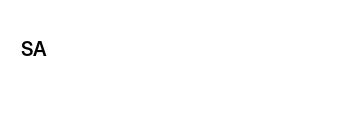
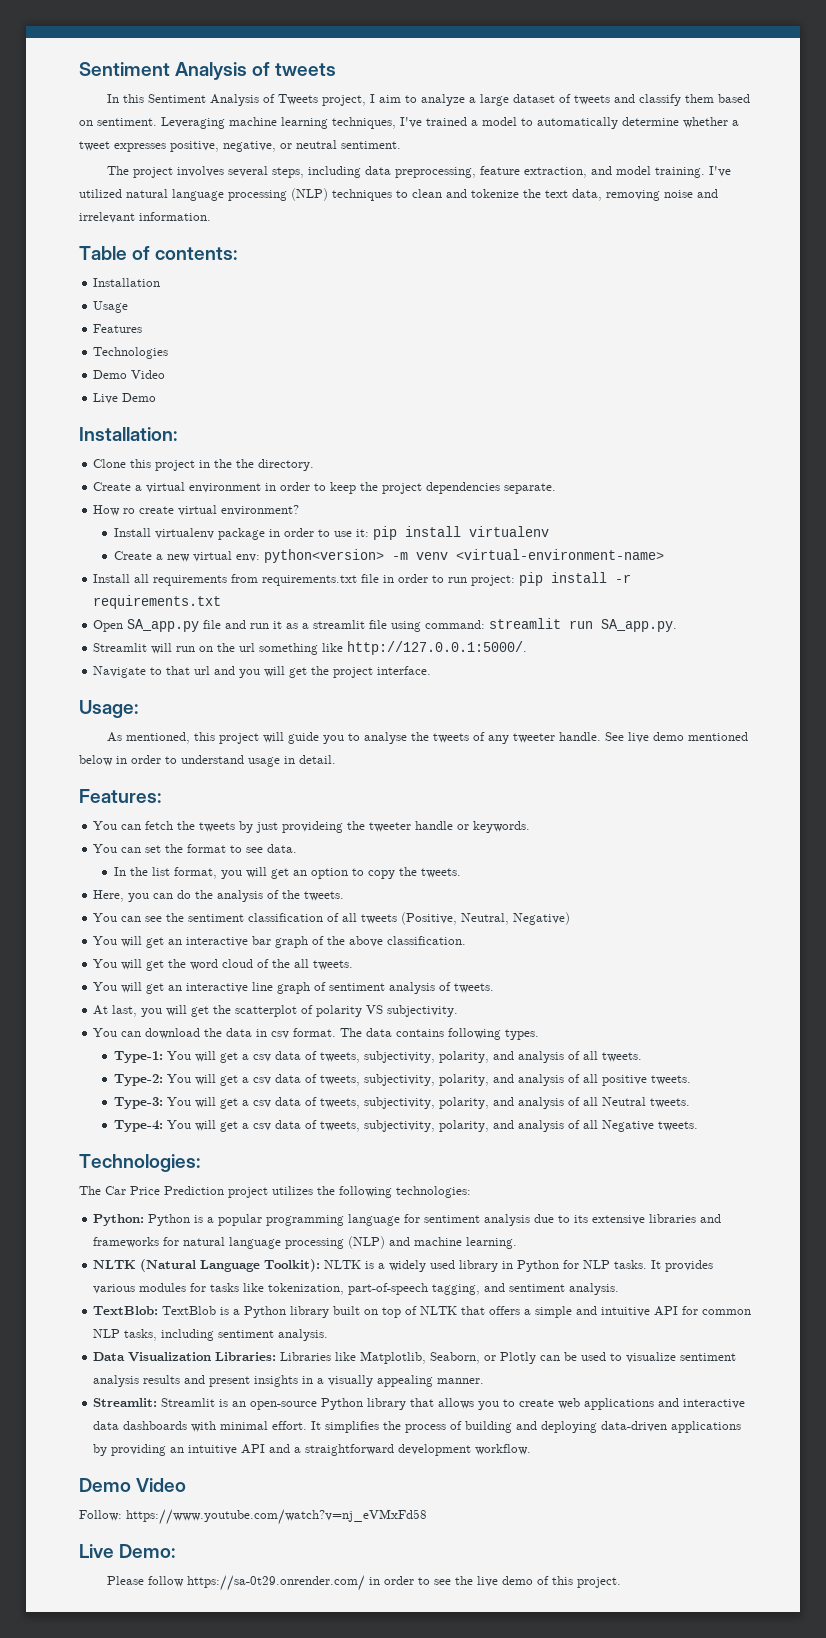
- SA
+ Sentiment Analysis of tweets
+ In this Sentiment Analysis of Tweets project, I aim to analyze a large dataset of tweets and classify them based on sentiment. Leveraging machine learning techniques, I've trained a model to automatically determine whether a tweet expresses positive, negative, or neutral sentiment.
+ The project involves several steps, including data preprocessing, feature extraction, and model training. I've utilized natural language processing (NLP) techniques to clean and tokenize the text data, removing noise and irrelevant information.
+ Table of contents:
+ Installation
+ Usage
+ Features
+ Technologies
+ Demo Video
+ Live Demo
+ Installation:
+ Clone this project in the the directory.
+ Create a virtual environment in order to keep the project dependencies separate.
+ How ro create virtual environment?
+ Install virtualenv package in order to use it: pip install virtualenv
+ Create a new virtual env: python<version> -m venv <virtual-environment-name>
+ Install all requirements from requirements.txt file in order to run project: pip install -r requirements.txt
+ Open SA_app.py file and run it as a streamlit file using command: streamlit run SA_app.py.
+ Streamlit will run on the url something like http://127.0.0.1:5000/.
+ Navigate to that url and you will get the project interface.
+ Usage:
+ As mentioned, this project will guide you to analyse the tweets of any tweeter handle. See live demo mentioned below in order to understand usage in detail.
+ Features:
+ You can fetch the tweets by just provideing the tweeter handle or keywords.
+ You can set the format to see data.
+ In the list format, you will get an option to copy the tweets.
+ Here, you can do the analysis of the tweets.
+ You can see the sentiment classification of all tweets (Positive, Neutral, Negative)
+ You will get an interactive bar graph of the above classification.
+ You will get the word cloud of the all tweets.
+ You will get an interactive line graph of sentiment analysis of tweets.
+ At last, you will get the scatterplot of polarity VS subjectivity.
+ You can download the data in csv format. The data contains following types.
+ Type-1: You will get a csv data of tweets, subjectivity, polarity, and analysis of all tweets.
+ Type-2: You will get a csv data of tweets, subjectivity, polarity, and analysis of all positive tweets.
+ Type-3: You will get a csv data of tweets, subjectivity, polarity, and analysis of all Neutral tweets.
+ Type-4: You will get a csv data of tweets, subjectivity, polarity, and analysis of all Negative tweets.
+ Technologies:
+ The Car Price Prediction project utilizes the following technologies:
+ Python: Python is a popular programming language for sentiment analysis due to its extensive libraries and frameworks for natural language processing (NLP) and machine learning.
+ NLTK (Natural Language Toolkit): NLTK is a widely used library in Python for NLP tasks. It provides various modules for tasks like tokenization, part-of-speech tagging, and sentiment analysis.
+ TextBlob: TextBlob is a Python library built on top of NLTK that offers a simple and intuitive API for common NLP tasks, including sentiment analysis.
+ Data Visualization Libraries: Libraries like Matplotlib, Seaborn, or Plotly can be used to visualize sentiment analysis results and present insights in a visually appealing manner.
+ Streamlit: Streamlit is an open-source Python library that allows you to create web applications and interactive data dashboards with minimal effort. It simplifies the process of building and deploying data-driven applications by providing an intuitive API and a straightforward development workflow.
+ Demo Video
+ Follow: https://www.youtube.com/watch?v=nj_eVMxFd58
+ Live Demo:
+ Please follow https://sa-0t29.onrender.com/ in order to see the live demo of this project.

